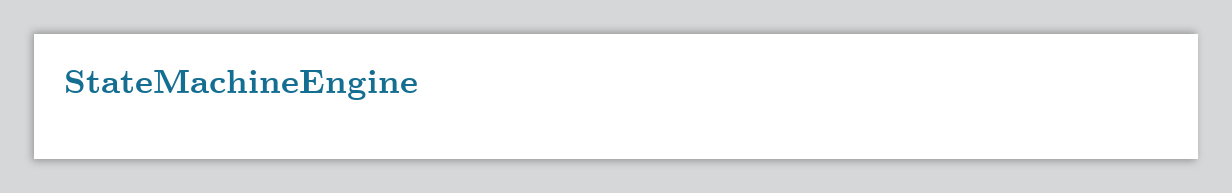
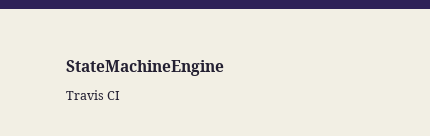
+ Travis CI

